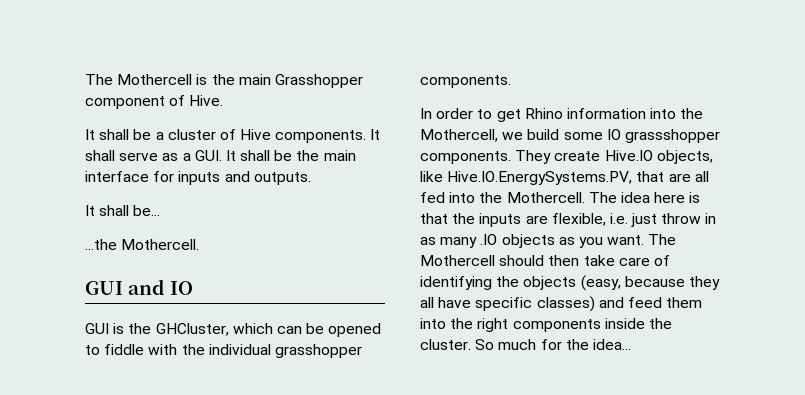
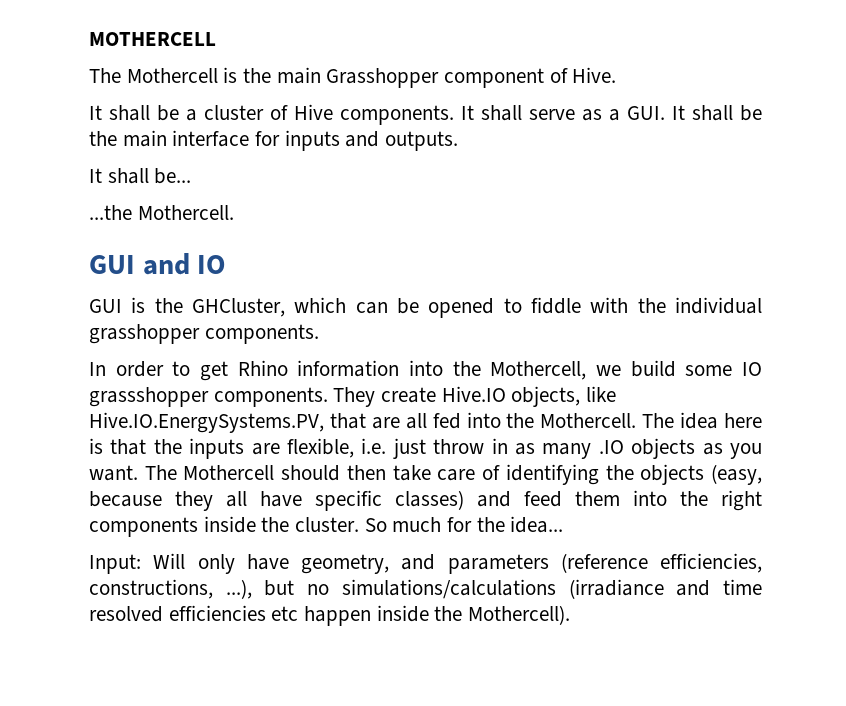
+ MOTHERCELL
+ Input: Will only have geometry, and parameters (reference efficiencies, constructions, ...), but no simulations/calculations (irradiance and time resolved efficiencies etc happen inside the Mothercell).

